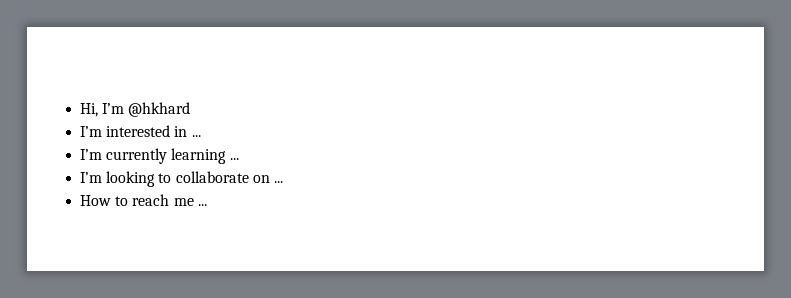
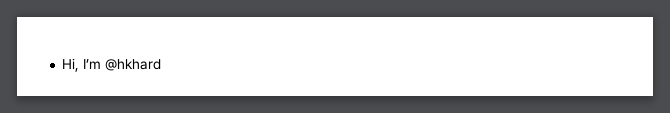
- I’m interested in ...
- I’m currently learning ...
- I’m looking to collaborate on ...
- How to reach me ...

